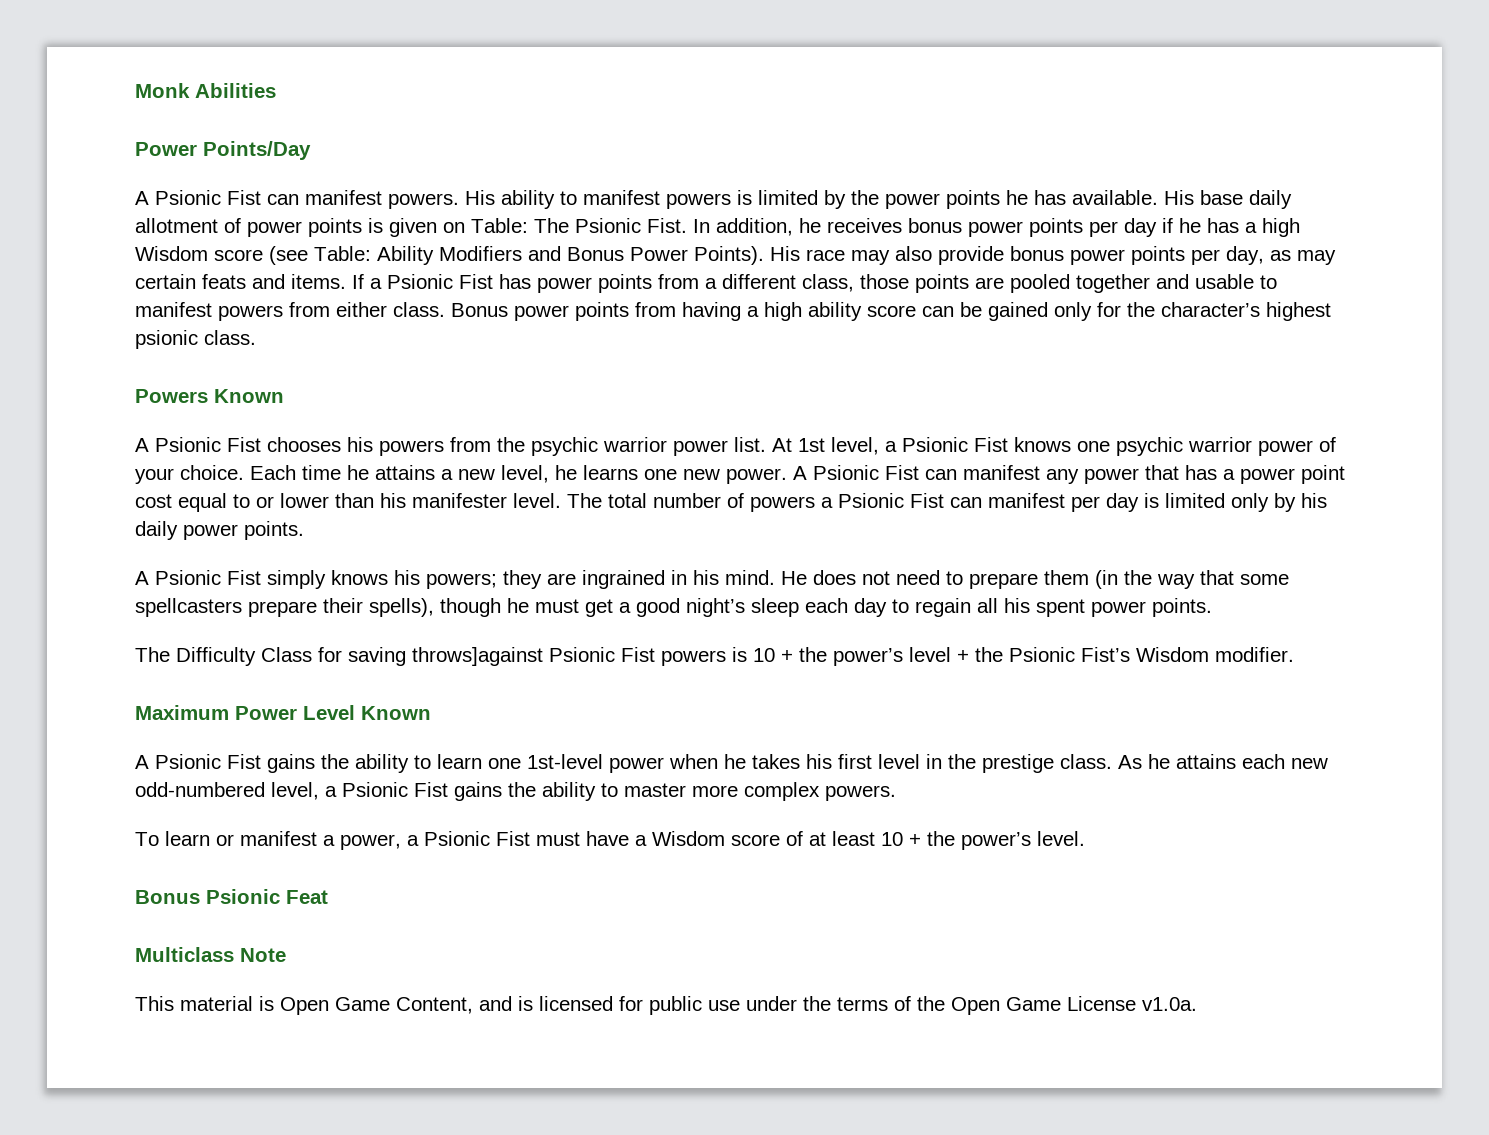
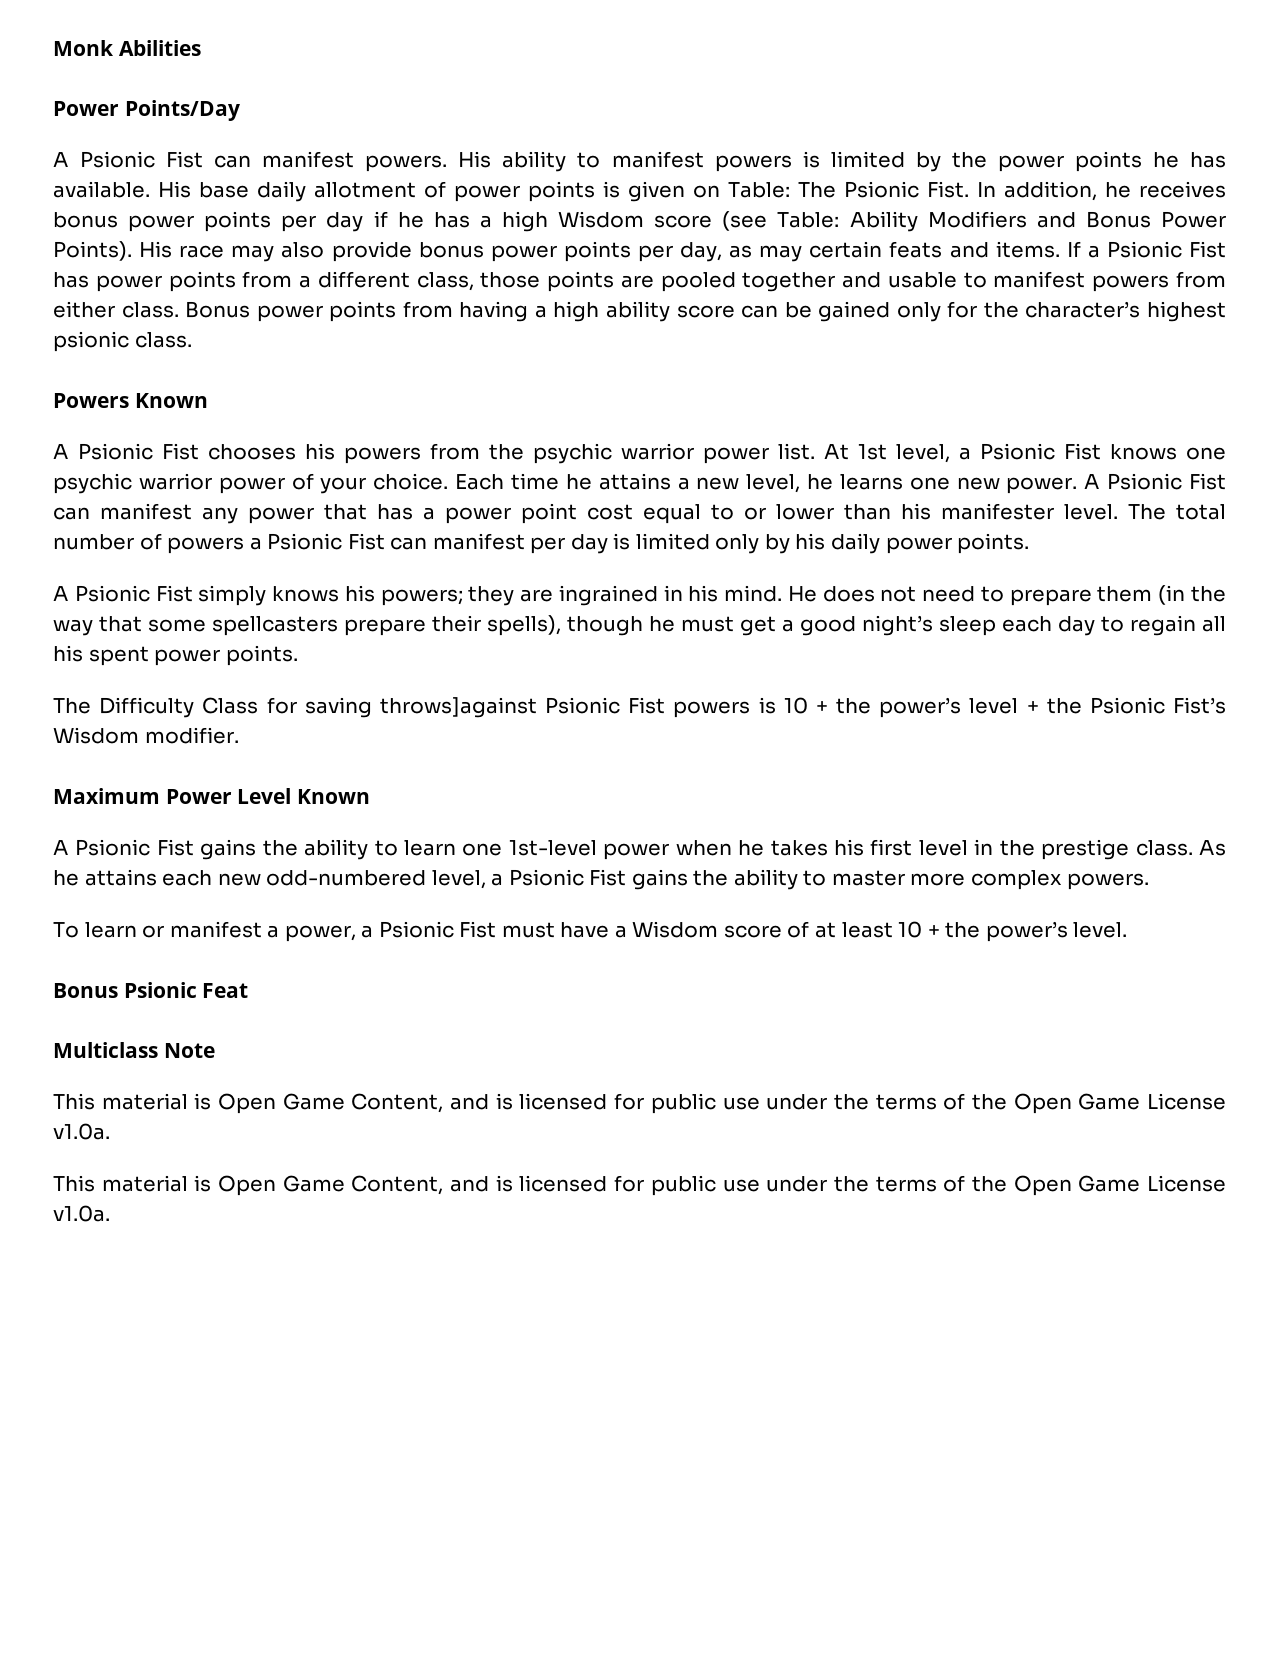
  Multiclass Note
+ This material is Open Game Content, and is licensed for public use under the terms of the Open Game License v1.0a.

